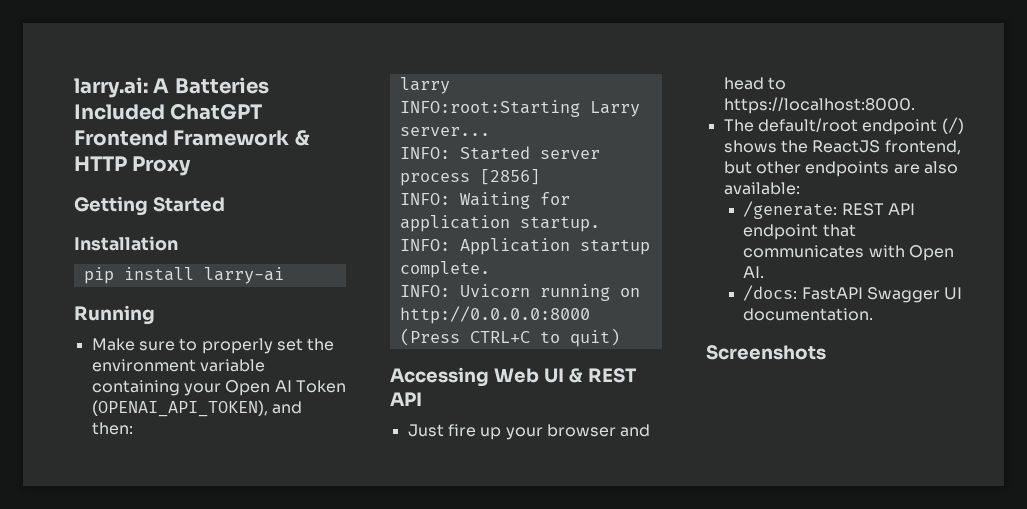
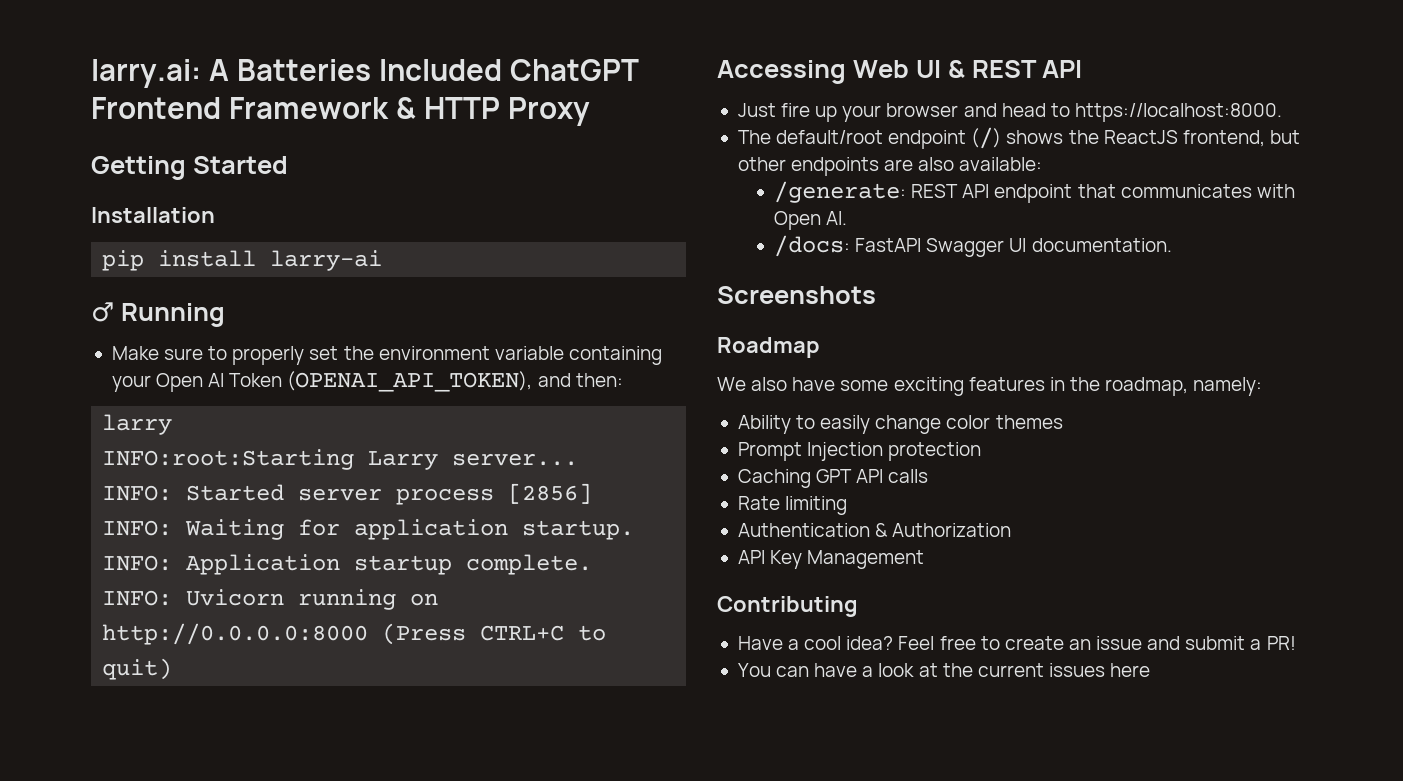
- Running
+ ♂ Running
+ Roadmap
+ We also have some exciting features in the roadmap, namely:
+ Ability to easily change color themes
+ Prompt Injection protection
+ Caching GPT API calls
+ Rate limiting
+ Authentication & Authorization
+ API Key Management
+ Contributing
+ Have a cool idea? Feel free to create an issue and submit a PR!
+ You can have a look at the current issues here

